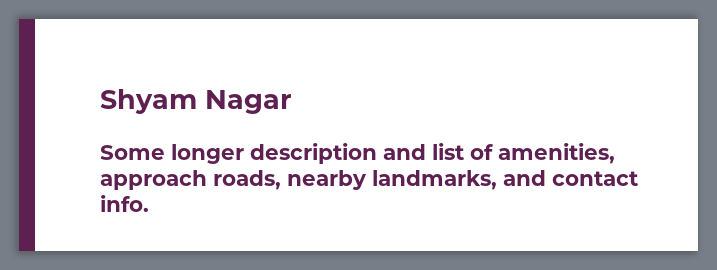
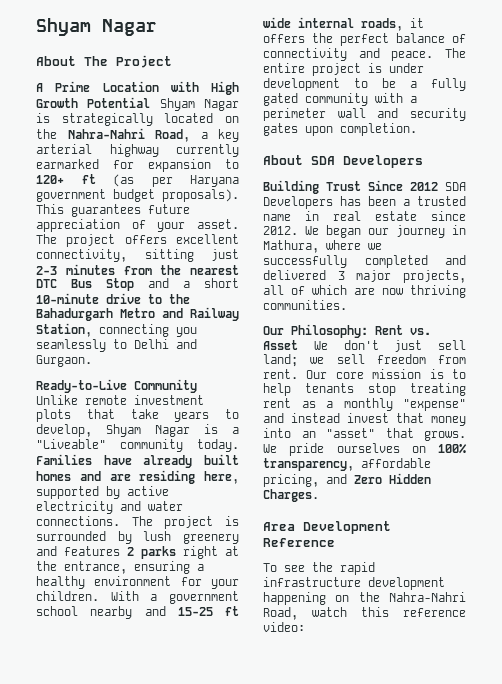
- Some longer description and list of amenities, approach roads, nearby landmarks, and contact info.
+ About The Project
+ A Prime Location with High Growth Potential Shyam Nagar is strategically located on the Nahra-Nahri Road, a key arterial highway currently earmarked for expansion to 120+ ft (as per Haryana government budget proposals). This guarantees future appreciation of your asset. The project offers excellent connectivity, sitting just 2-3 minutes from the nearest DTC Bus Stop and a short 10-minute drive to the Bahadurgarh Metro and Railway Station, connecting you seamlessly to Delhi and Gurgaon.
+ Ready-to-Live Community Unlike remote investment plots that take years to develop, Shyam Nagar is a "Liveable" community today. Families have already built homes and are residing here, supported by active electricity and water connections. The project is surrounded by lush greenery and features 2 parks right at the entrance, ensuring a healthy environment for your children. With a government school nearby and 15-25 ft wide internal roads, it offers the perfect balance of connectivity and peace. The entire project is under development to be a fully gated community with a perimeter wall and security gates upon completion.
+ About SDA Developers
+ Building Trust Since 2012 SDA Developers has been a trusted name in real estate since 2012. We began our journey in Mathura, where we successfully completed and delivered 3 major projects, all of which are now thriving communities.
+ Our Philosophy: Rent vs. Asset We don't just sell land; we sell freedom from rent. Our core mission is to help tenants stop treating rent as a monthly "expense" and instead invest that money into an "asset" that grows. We pride ourselves on 100% transparency, affordable pricing, and Zero Hidden Charges.
+ Area Development Reference
+ To see the rapid infrastructure development happening on the Nahra-Nahri Road, watch this reference video:

